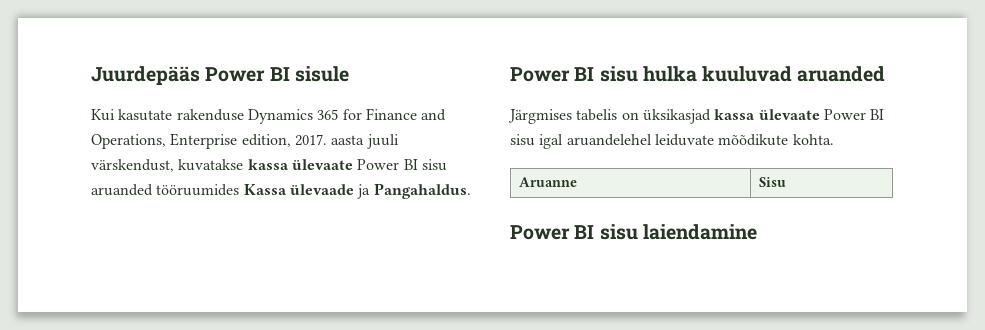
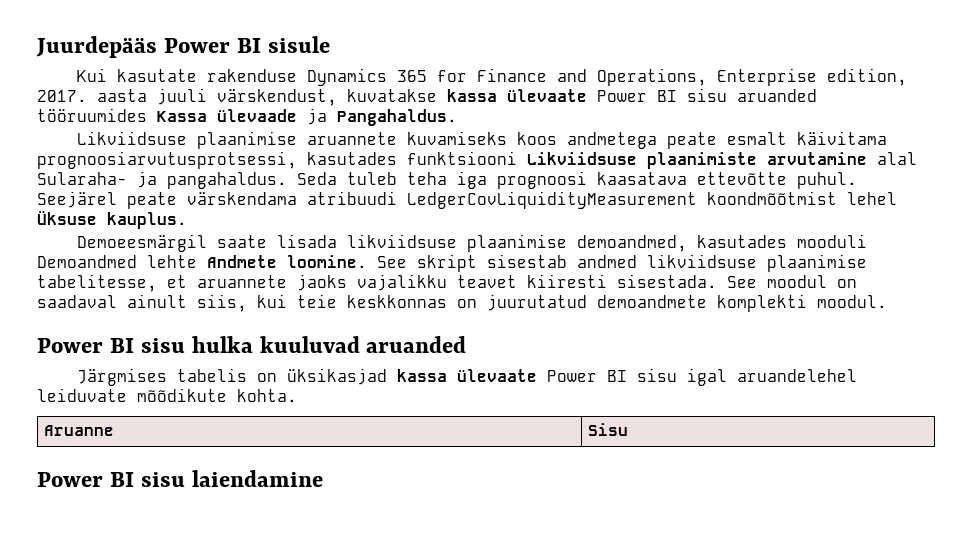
+ Likviidsuse plaanimise aruannete kuvamiseks koos andmetega peate esmalt käivitama prognoosiarvutusprotsessi, kasutades funktsiooni Likviidsuse plaanimiste arvutamine alal Sularaha- ja pangahaldus. Seda tuleb teha iga prognoosi kaasatava ettevõtte puhul. Seejärel peate värskendama atribuudi LedgerCovLiquidityMeasurement koondmõõtmist lehel Üksuse kauplus.
+ Demoeesmärgil saate lisada likviidsuse plaanimise demoandmed, kasutades mooduli Demoandmed lehte Andmete loomine. See skript sisestab andmed likviidsuse plaanimise tabelitesse, et aruannete jaoks vajalikku teavet kiiresti sisestada. See moodul on saadaval ainult siis, kui teie keskkonnas on juurutatud demoandmete komplekti moodul.

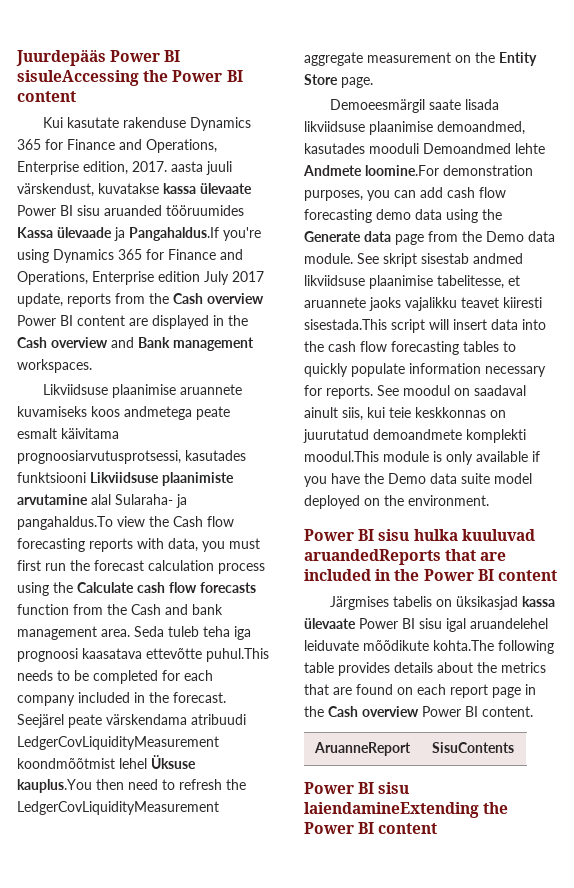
- Juurdepääs Power BI sisule
+ Juurdepääs Power BI sisuleAccessing the Power BI content
- Kui kasutate rakenduse Dynamics 365 for Finance and Operations, Enterprise edition, 2017. aasta juuli värskendust, kuvatakse kassa ülevaate Power BI sisu aruanded tööruumides Kassa ülevaade ja Pangahaldus.
+ Kui kasutate rakenduse Dynamics 365 for Finance and Operations, Enterprise edition, 2017. aasta juuli värskendust, kuvatakse kassa ülevaate Power BI sisu aruanded tööruumides Kassa ülevaade ja Pangahaldus.If you're using Dynamics 365 for Finance and Operations, Enterprise edition July 2017 update, reports from the Cash overview Power BI content are displayed in the Cash overview and Bank management workspaces.
- Likviidsuse plaanimise aruannete kuvamiseks koos andmetega peate esmalt käivitama prognoosiarvutusprotsessi, kasutades funktsiooni Likviidsuse plaanimiste arvutamine alal Sularaha- ja pangahaldus.
+ Likviidsuse plaanimise aruannete kuvamiseks koos andmetega peate esmalt käivitama prognoosiarvutusprotsessi, kasutades funktsiooni Likviidsuse plaanimiste arvutamine alal Sularaha- ja pangahaldus.To view the Cash flow forecasting reports with data, you must first run the forecast calculation process using the Calculate cash flow forecasts function from the Cash and bank management area.
- Seda tuleb teha iga prognoosi kaasatava ettevõtte puhul.
+ Seda tuleb teha iga prognoosi kaasatava ettevõtte puhul.This needs to be completed for each company included in the forecast.
- Seejärel peate värskendama atribuudi LedgerCovLiquidityMeasurement koondmõõtmist lehel Üksuse kauplus.
+ Seejärel peate värskendama atribuudi LedgerCovLiquidityMeasurement koondmõõtmist lehel Üksuse kauplus.You then need to refresh the LedgerCovLiquidityMeasurement aggregate measurement on the Entity Store page.
- Demoeesmärgil saate lisada likviidsuse plaanimise demoandmed, kasutades mooduli Demoandmed lehte Andmete loomine.
+ Demoeesmärgil saate lisada likviidsuse plaanimise demoandmed, kasutades mooduli Demoandmed lehte Andmete loomine.For demonstration purposes, you can add cash flow forecasting demo data using the Generate data page from the Demo data module.
- See skript sisestab andmed likviidsuse plaanimise tabelitesse, et aruannete jaoks vajalikku teavet kiiresti sisestada.
+ See skript sisestab andmed likviidsuse plaanimise tabelitesse, et aruannete jaoks vajalikku teavet kiiresti sisestada.This script will insert data into the cash flow forecasting tables to quickly populate information necessary for reports.
- See moodul on saadaval ainult siis, kui teie keskkonnas on juurutatud demoandmete komplekti moodul.
+ See moodul on saadaval ainult siis, kui teie keskkonnas on juurutatud demoandmete komplekti moodul.This module is only available if you have the Demo data suite model deployed on the environment.
- Power BI sisu hulka kuuluvad aruanded
+ Power BI sisu hulka kuuluvad aruandedReports that are included in the Power BI content
- Järgmises tabelis on üksikasjad kassa ülevaate Power BI sisu igal aruandelehel leiduvate mõõdikute kohta.
- Aruanne | Sisu
- Power BI sisu laiendamine
+ Järgmises tabelis on üksikasjad kassa ülevaate Power BI sisu igal aruandelehel leiduvate mõõdikute kohta.The following table provides details about the metrics that are found on each report page in the Cash overview Power BI content.
+ AruanneReport | SisuContents
+ Power BI sisu laiendamineExtending the Power BI content

